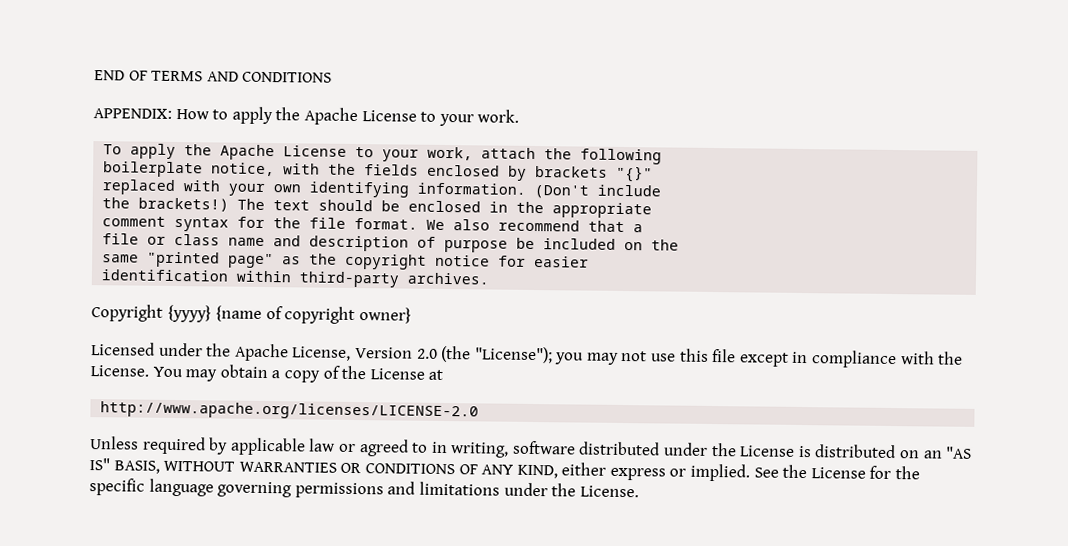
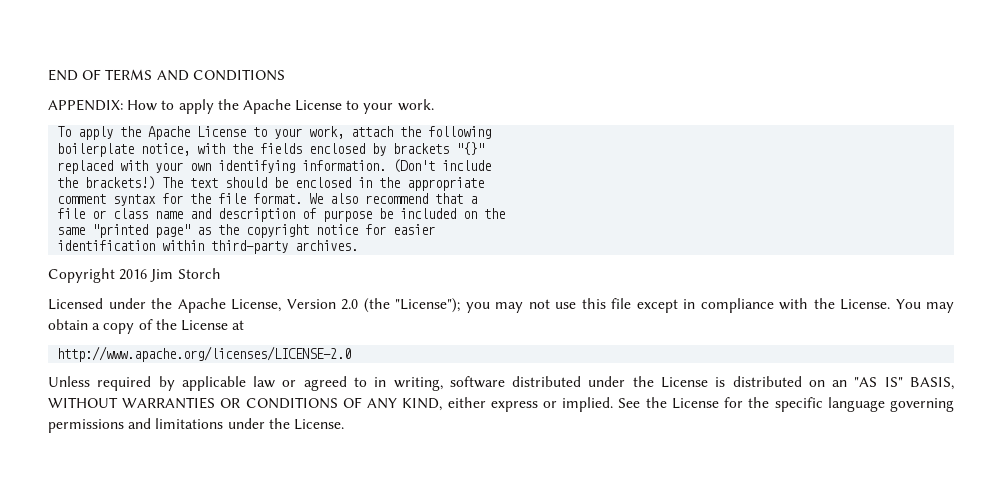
- Copyright {yyyy} {name of copyright owner}
+ Copyright 2016 Jim Storch

